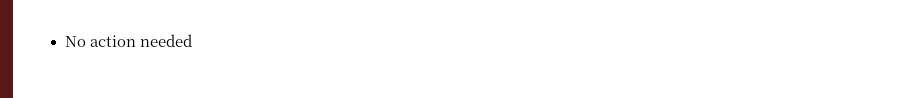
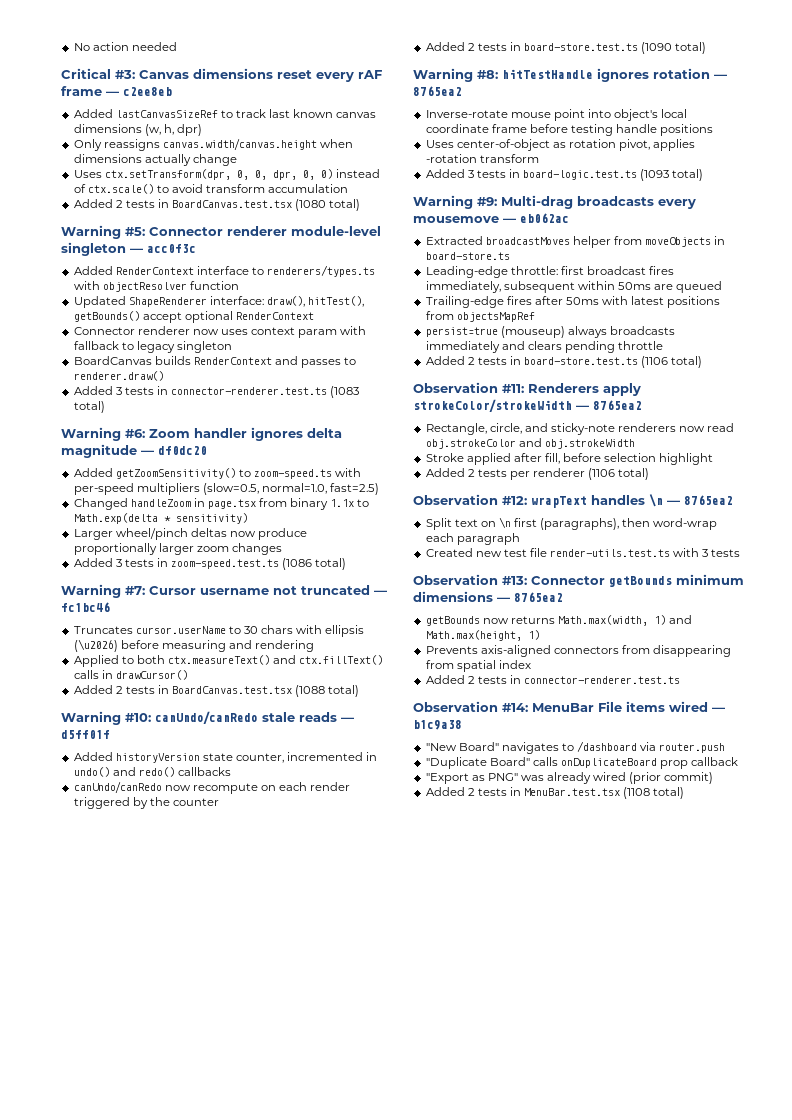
+ Critical #3: Canvas dimensions reset every rAF frame — c2ee8eb
+ Added lastCanvasSizeRef to track last known canvas dimensions (w, h, dpr)
+ Only reassigns canvas.width/canvas.height when dimensions actually change
+ Uses ctx.setTransform(dpr, 0, 0, dpr, 0, 0) instead of ctx.scale() to avoid transform accumulation
+ Added 2 tests in BoardCanvas.test.tsx (1080 total)
+ Warning #5: Connector renderer module-level singleton — acc0f3c
+ Added RenderContext interface to renderers/types.ts with objectResolver function
+ Updated ShapeRenderer interface: draw(), hitTest(), getBounds() accept optional RenderContext
+ Connector renderer now uses context param with fallback to legacy singleton
+ BoardCanvas builds RenderContext and passes to renderer.draw()
+ Added 3 tests in connector-renderer.test.ts (1083 total)
+ Warning #6: Zoom handler ignores delta magnitude — df0dc20
+ Added getZoomSensitivity() to zoom-speed.ts with per-speed multipliers (slow=0.5, normal=1.0, fast=2.5)
+ Changed handleZoom in page.tsx from binary 1.1x to Math.exp(delta * sensitivity)
+ Larger wheel/pinch deltas now produce proportionally larger zoom changes
+ Added 3 tests in zoom-speed.test.ts (1086 total)
+ Warning #7: Cursor username not truncated — fc1bc46
+ Truncates cursor.userName to 30 chars with ellipsis (\u2026) before measuring and rendering
+ Applied to both ctx.measureText() and ctx.fillText() calls in drawCursor()
+ Added 2 tests in BoardCanvas.test.tsx (1088 total)
+ Warning #10: canUndo/canRedo stale reads — d5ff01f
+ Added historyVersion state counter, incremented in undo() and redo() callbacks
+ canUndo/canRedo now recompute on each render triggered by the counter
+ Added 2 tests in board-store.test.ts (1090 total)
+ Warning #8: hitTestHandle ignores rotation — 8765ea2
+ Inverse-rotate mouse point into object's local coordinate frame before testing handle positions
+ Uses center-of-object as rotation pivot, applies -rotation transform
+ Added 3 tests in board-logic.test.ts (1093 total)
+ Warning #9: Multi-drag broadcasts every mousemove — eb062ac
+ Extracted broadcastMoves helper from moveObjects in board-store.ts
+ Leading-edge throttle: first broadcast fires immediately, subsequent within 50ms are queued
+ Trailing-edge fires after 50ms with latest positions from objectsMapRef
+ persist=true (mouseup) always broadcasts immediately and clears pending throttle
+ Added 2 tests in board-store.test.ts (1106 total)
+ Observation #11: Renderers apply strokeColor/strokeWidth — 8765ea2
+ Rectangle, circle, and sticky-note renderers now read obj.strokeColor and obj.strokeWidth
+ Stroke applied after fill, before selection highlight
+ Added 2 tests per renderer (1106 total)
+ Observation #12: wrapText handles \n — 8765ea2
+ Split text on \n first (paragraphs), then word-wrap each paragraph
+ Created new test file render-utils.test.ts with 3 tests
+ Observation #13: Connector getBounds minimum dimensions — 8765ea2
+ getBounds now returns Math.max(width, 1) and Math.max(height, 1)
+ Prevents axis-aligned connectors from disappearing from spatial index
+ Added 2 tests in connector-renderer.test.ts
+ Observation #14: MenuBar File items wired — b1c9a38
+ "New Board" navigates to /dashboard via router.push
+ "Duplicate Board" calls onDuplicateBoard prop callback
+ "Export as PNG" was already wired (prior commit)
+ Added 2 tests in MenuBar.test.tsx (1108 total)

